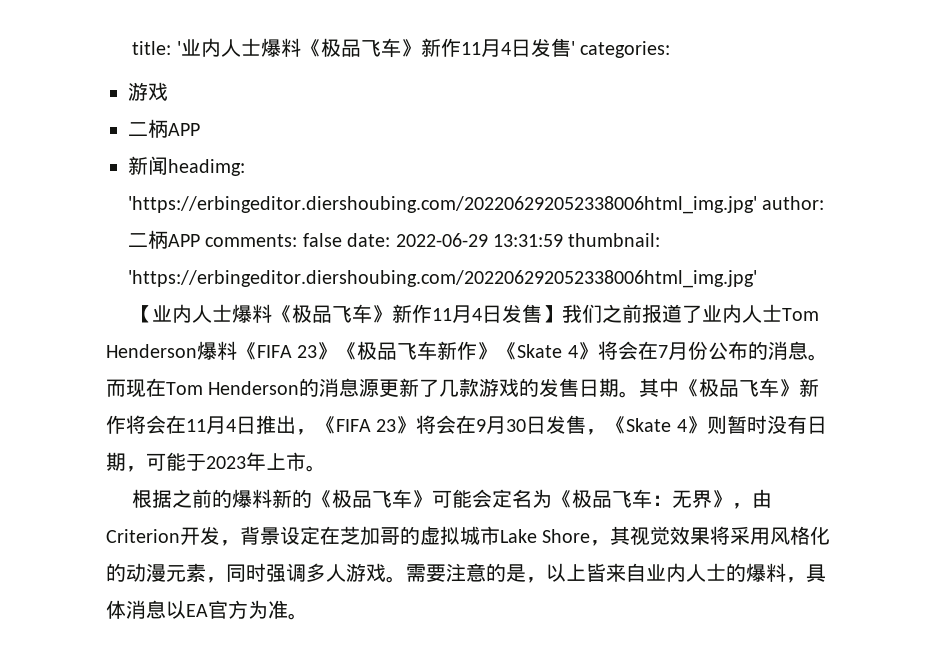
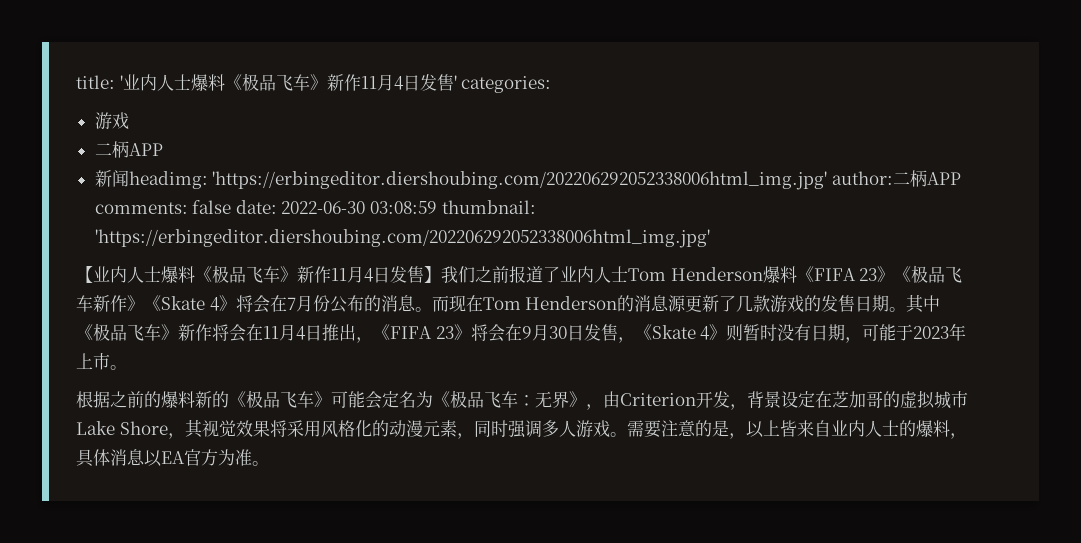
- 新闻headimg: 'https://erbingeditor.diershoubing.com/202206292052338006html_img.jpg' author:二柄APP comments: false date: 2022-06-29 13:31:59 thumbnail: 'https://erbingeditor.diershoubing.com/202206292052338006html_img.jpg'
+ 新闻headimg: 'https://erbingeditor.diershoubing.com/202206292052338006html_img.jpg' author:二柄APP comments: false date: 2022-06-30 03:08:59 thumbnail: 'https://erbingeditor.diershoubing.com/202206292052338006html_img.jpg'

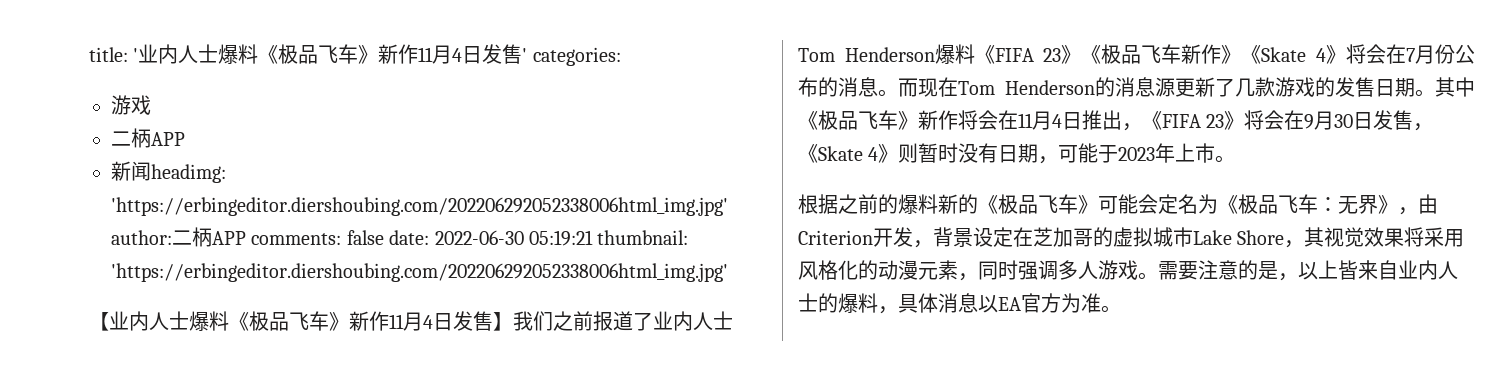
- 新闻headimg: 'https://erbingeditor.diershoubing.com/202206292052338006html_img.jpg' author:二柄APP comments: false date: 2022-06-30 03:08:59 thumbnail: 'https://erbingeditor.diershoubing.com/202206292052338006html_img.jpg'
+ 新闻headimg: 'https://erbingeditor.diershoubing.com/202206292052338006html_img.jpg' author:二柄APP comments: false date: 2022-06-30 05:19:21 thumbnail: 'https://erbingeditor.diershoubing.com/202206292052338006html_img.jpg'

